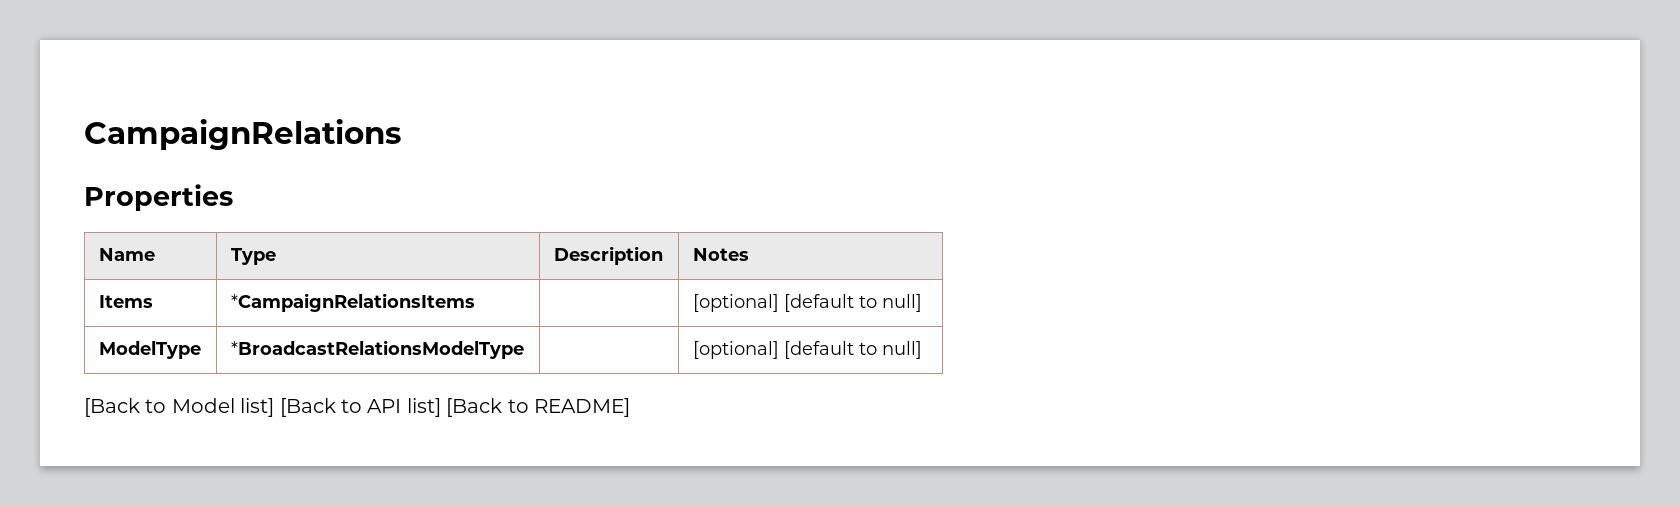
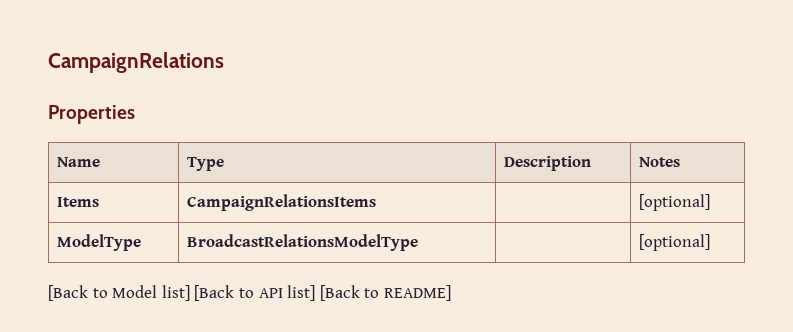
- Items | *CampaignRelationsItems | | [optional] [default to null]
+ Items | CampaignRelationsItems | | [optional]
- ModelType | *BroadcastRelationsModelType | | [optional] [default to null]
+ ModelType | BroadcastRelationsModelType | | [optional]

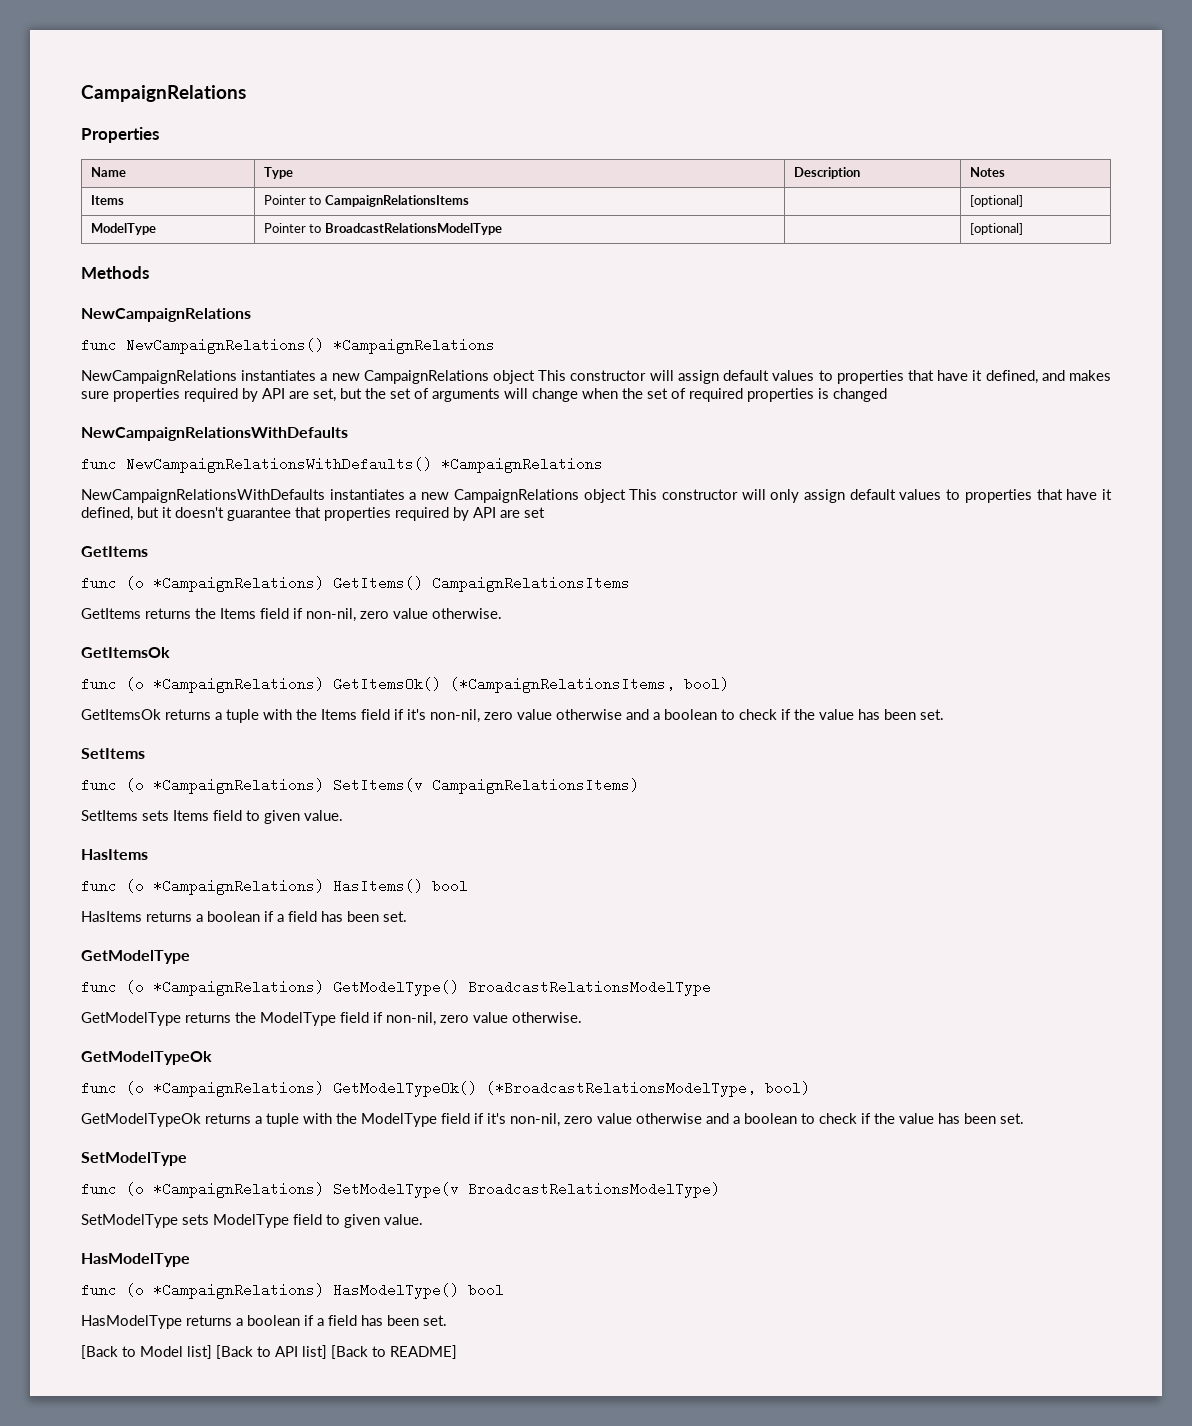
- Items | CampaignRelationsItems | | [optional]
+ Items | Pointer to CampaignRelationsItems | | [optional]
- ModelType | BroadcastRelationsModelType | | [optional]
+ ModelType | Pointer to BroadcastRelationsModelType | | [optional]
+ Methods
+ NewCampaignRelations
+ func NewCampaignRelations() *CampaignRelations
+ NewCampaignRelations instantiates a new CampaignRelations object This constructor will assign default values to properties that have it defined, and makes sure properties required by API are set, but the set of arguments will change when the set of required properties is changed
+ NewCampaignRelationsWithDefaults
+ func NewCampaignRelationsWithDefaults() *CampaignRelations
+ NewCampaignRelationsWithDefaults instantiates a new CampaignRelations object This constructor will only assign default values to properties that have it defined, but it doesn't guarantee that properties required by API are set
+ GetItems
+ func (o *CampaignRelations) GetItems() CampaignRelationsItems
+ GetItems returns the Items field if non-nil, zero value otherwise.
+ GetItemsOk
+ func (o *CampaignRelations) GetItemsOk() (*CampaignRelationsItems, bool)
+ GetItemsOk returns a tuple with the Items field if it's non-nil, zero value otherwise and a boolean to check if the value has been set.
+ SetItems
+ func (o *CampaignRelations) SetItems(v CampaignRelationsItems)
+ SetItems sets Items field to given value.
+ HasItems
+ func (o *CampaignRelations) HasItems() bool
+ HasItems returns a boolean if a field has been set.
+ GetModelType
+ func (o *CampaignRelations) GetModelType() BroadcastRelationsModelType
+ GetModelType returns the ModelType field if non-nil, zero value otherwise.
+ GetModelTypeOk
+ func (o *CampaignRelations) GetModelTypeOk() (*BroadcastRelationsModelType, bool)
+ GetModelTypeOk returns a tuple with the ModelType field if it's non-nil, zero value otherwise and a boolean to check if the value has been set.
+ SetModelType
+ func (o *CampaignRelations) SetModelType(v BroadcastRelationsModelType)
+ SetModelType sets ModelType field to given value.
+ HasModelType
+ func (o *CampaignRelations) HasModelType() bool
+ HasModelType returns a boolean if a field has been set.

